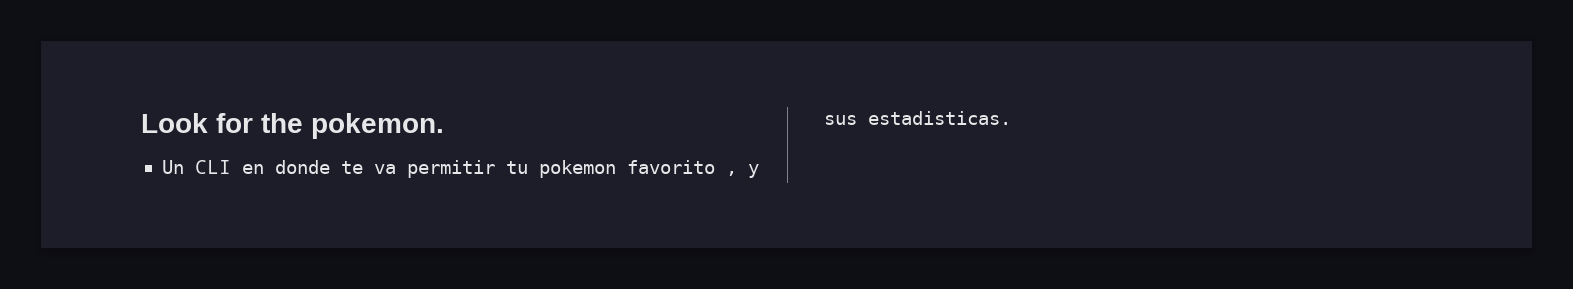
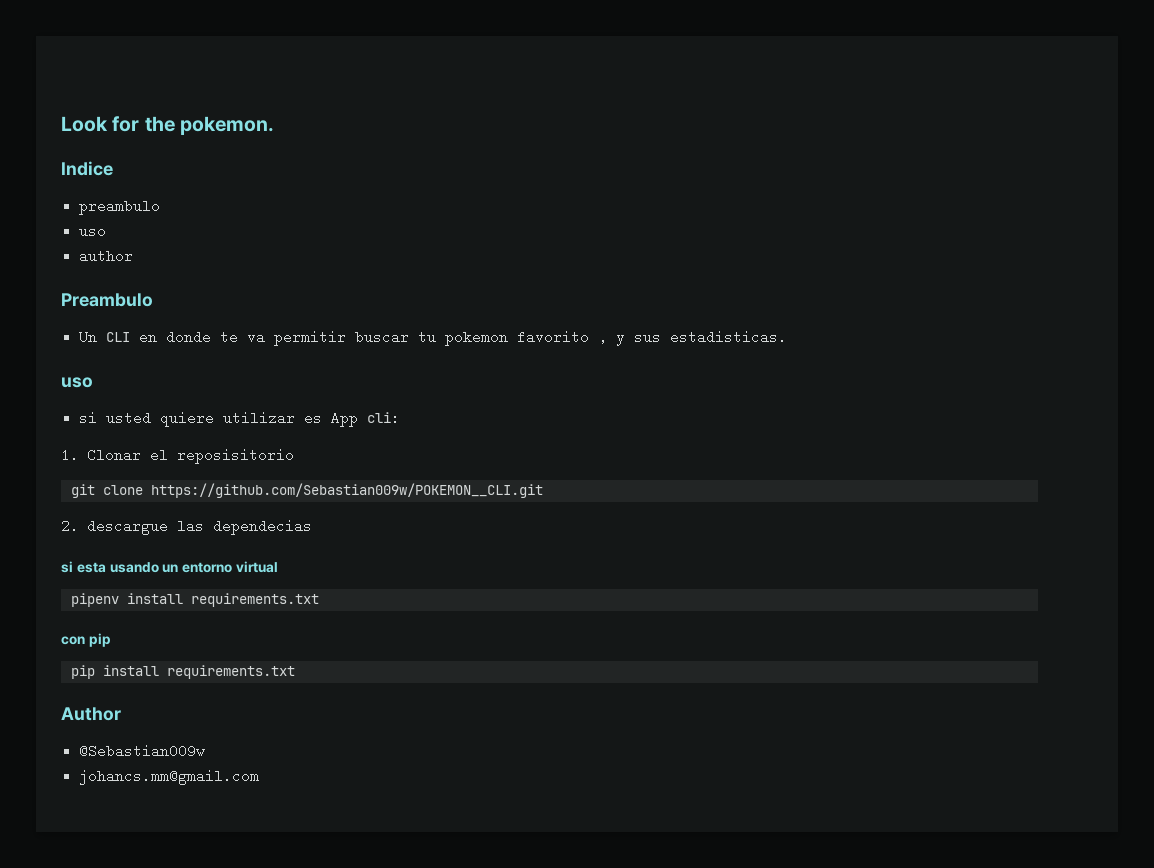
+ Indice
+ preambulo
+ uso
+ author
+ Preambulo
- Un CLI en donde te va permitir tu pokemon favorito , y sus estadisticas.
+ Un CLI en donde te va permitir buscar tu pokemon favorito , y sus estadisticas.
+ uso
+ si usted quiere utilizar es App cli:
+ 1. Clonar el reposisitorio
+ git clone https://github.com/Sebastian009w/POKEMON__CLI.git
+ 2. descargue las dependecias
+ si esta usando un entorno virtual
+ pipenv install requirements.txt
+ con pip
+ pip install requirements.txt
+ Author
+ @Sebastian009w
+ johancs.mm@gmail.com

